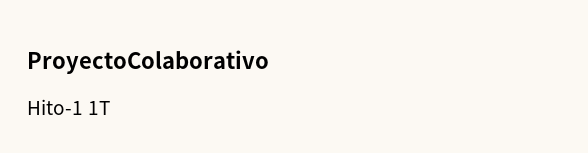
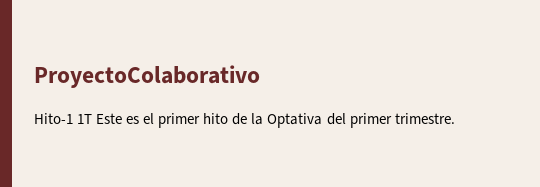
- Hito-1 1T
+ Hito-1 1T Este es el primer hito de la Optativa del primer trimestre.

